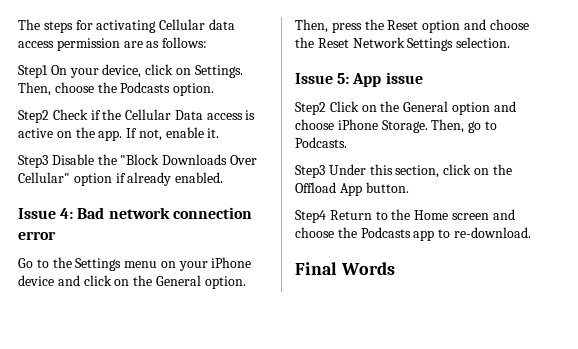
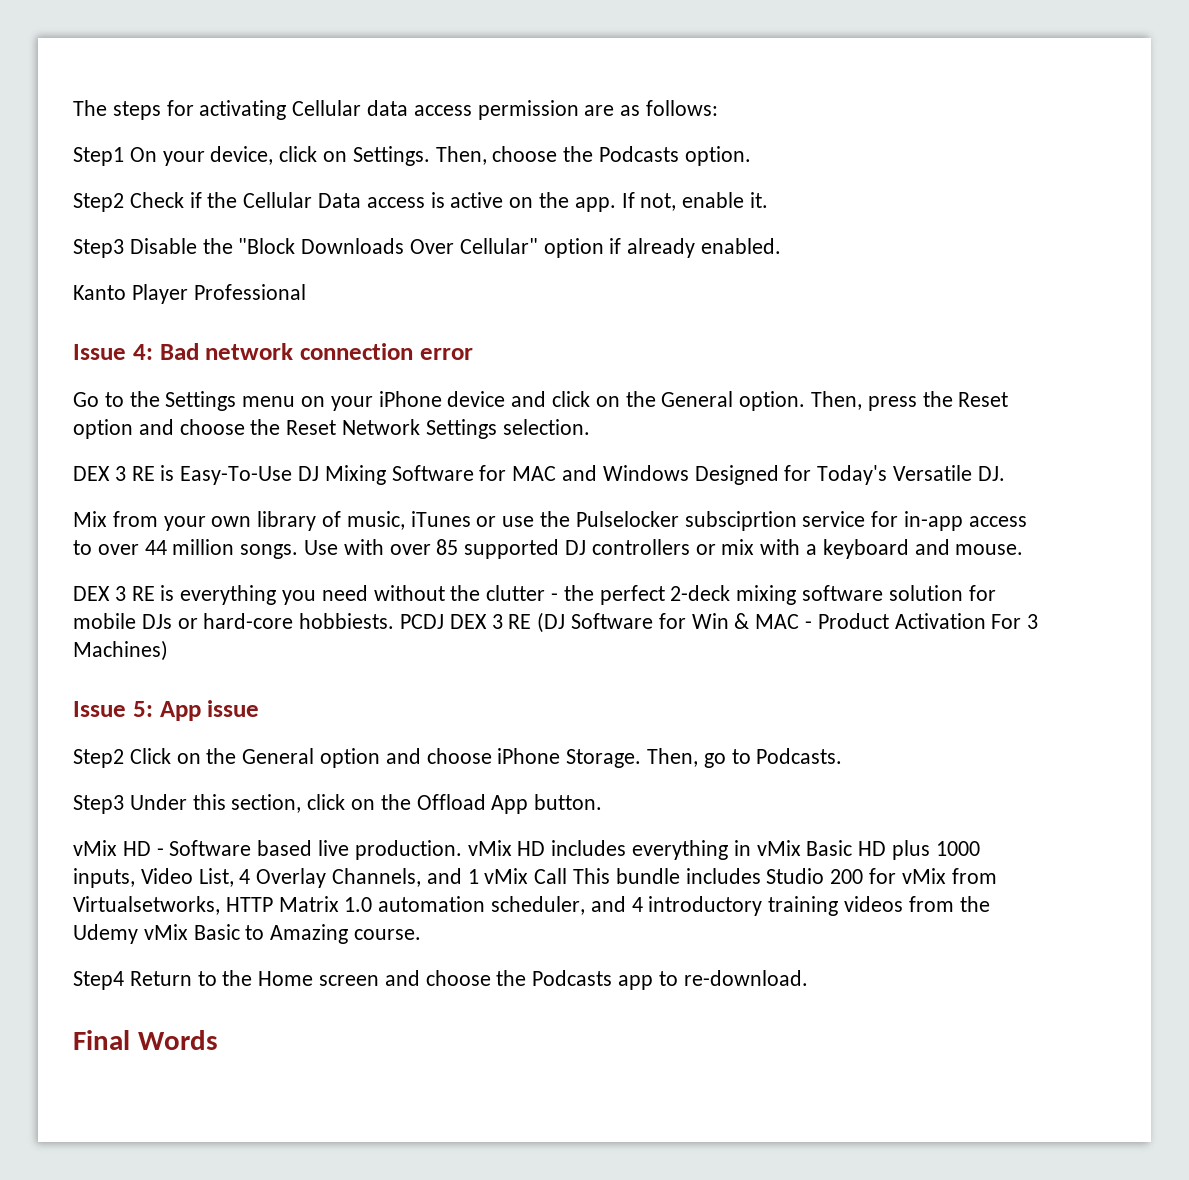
+ Kanto Player Professional
+ DEX 3 RE is Easy-To-Use DJ Mixing Software for MAC and Windows Designed for Today's Versatile DJ.
+ Mix from your own library of music, iTunes or use the Pulselocker subsciprtion service for in-app access to over 44 million songs. Use with over 85 supported DJ controllers or mix with a keyboard and mouse.
+ DEX 3 RE is everything you need without the clutter - the perfect 2-deck mixing software solution for mobile DJs or hard-core hobbiests. PCDJ DEX 3 RE (DJ Software for Win & MAC - Product Activation For 3 Machines)
+ vMix HD - Software based live production. vMix HD includes everything in vMix Basic HD plus 1000 inputs, Video List, 4 Overlay Channels, and 1 vMix Call This bundle includes Studio 200 for vMix from Virtualsetworks, HTTP Matrix 1.0 automation scheduler, and 4 introductory training videos from the Udemy vMix Basic to Amazing course.

